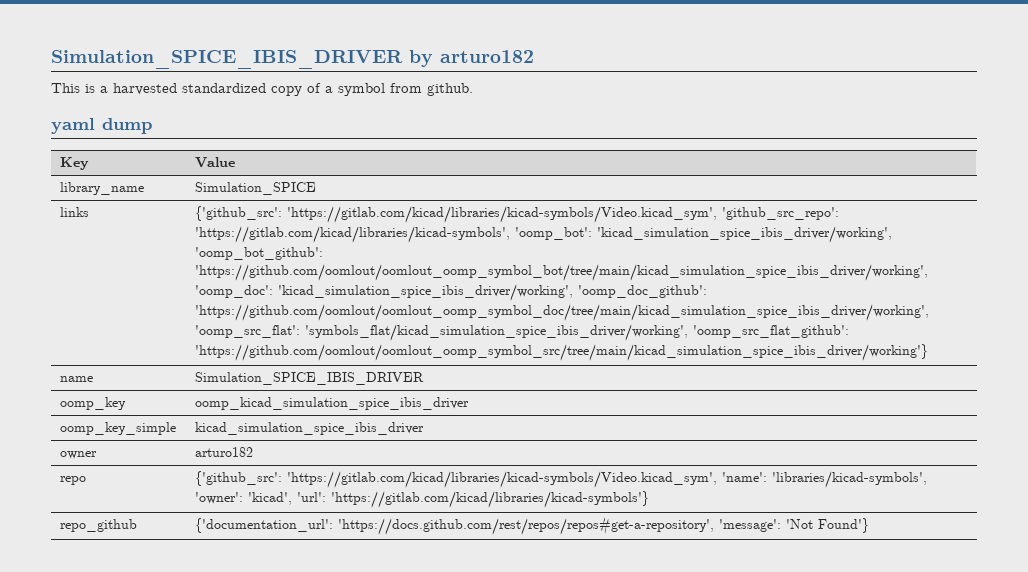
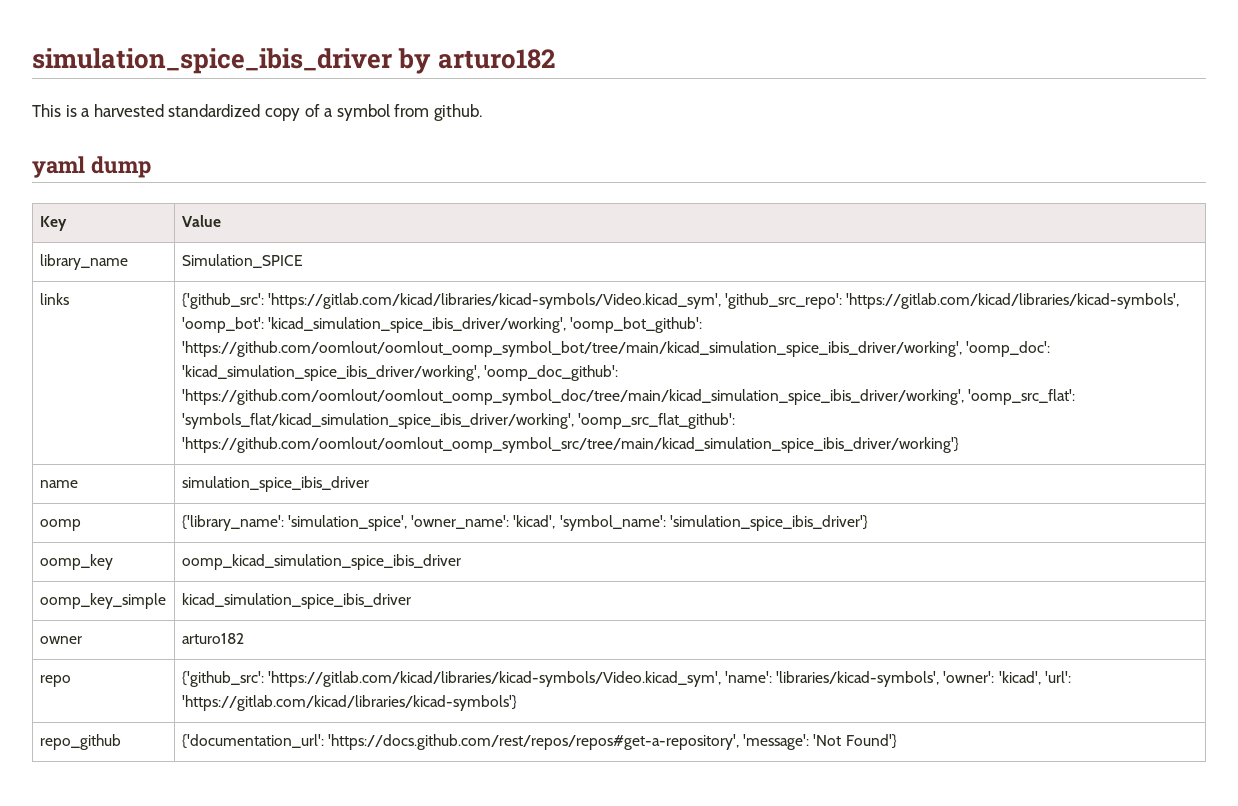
- Simulation_SPICE_IBIS_DRIVER by arturo182
+ simulation_spice_ibis_driver by arturo182
- name | Simulation_SPICE_IBIS_DRIVER
+ name | simulation_spice_ibis_driver
+ oomp | {'library_name': 'simulation_spice', 'owner_name': 'kicad', 'symbol_name': 'simulation_spice_ibis_driver'}

